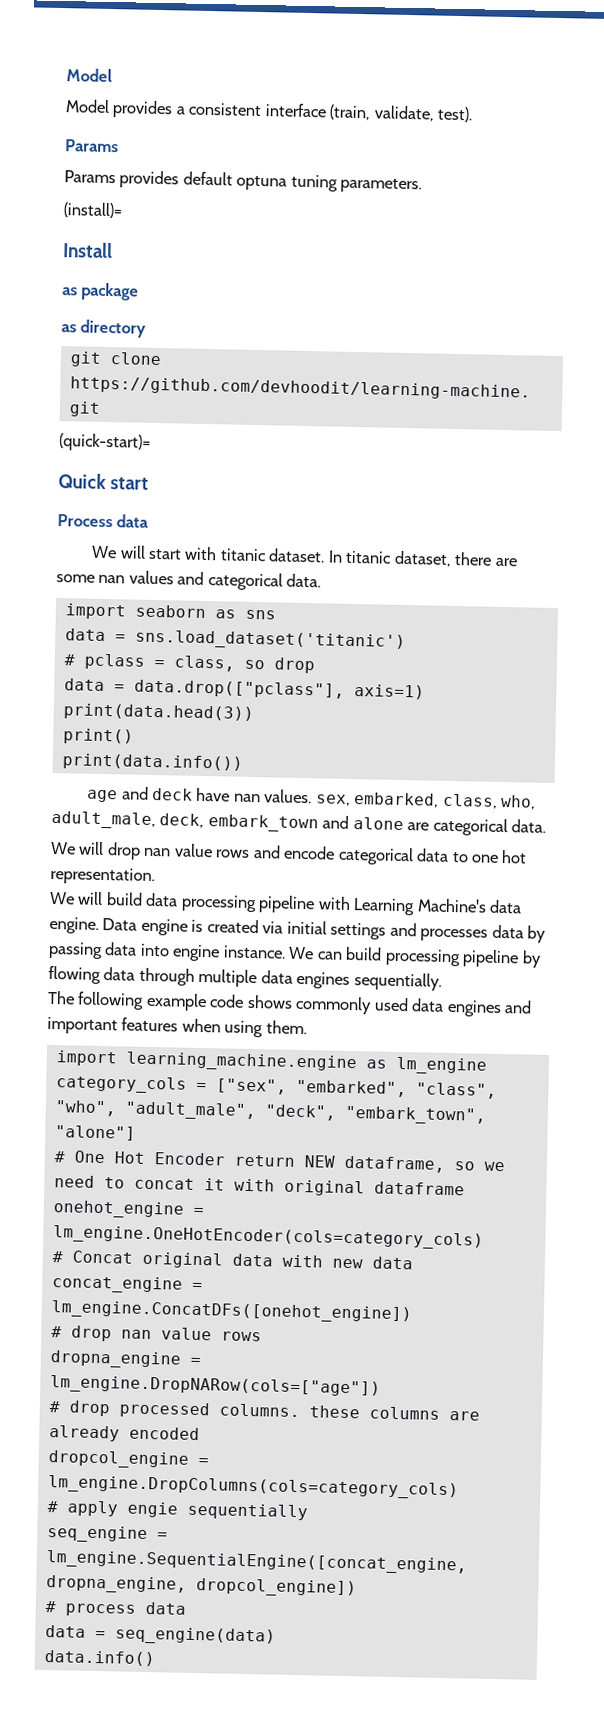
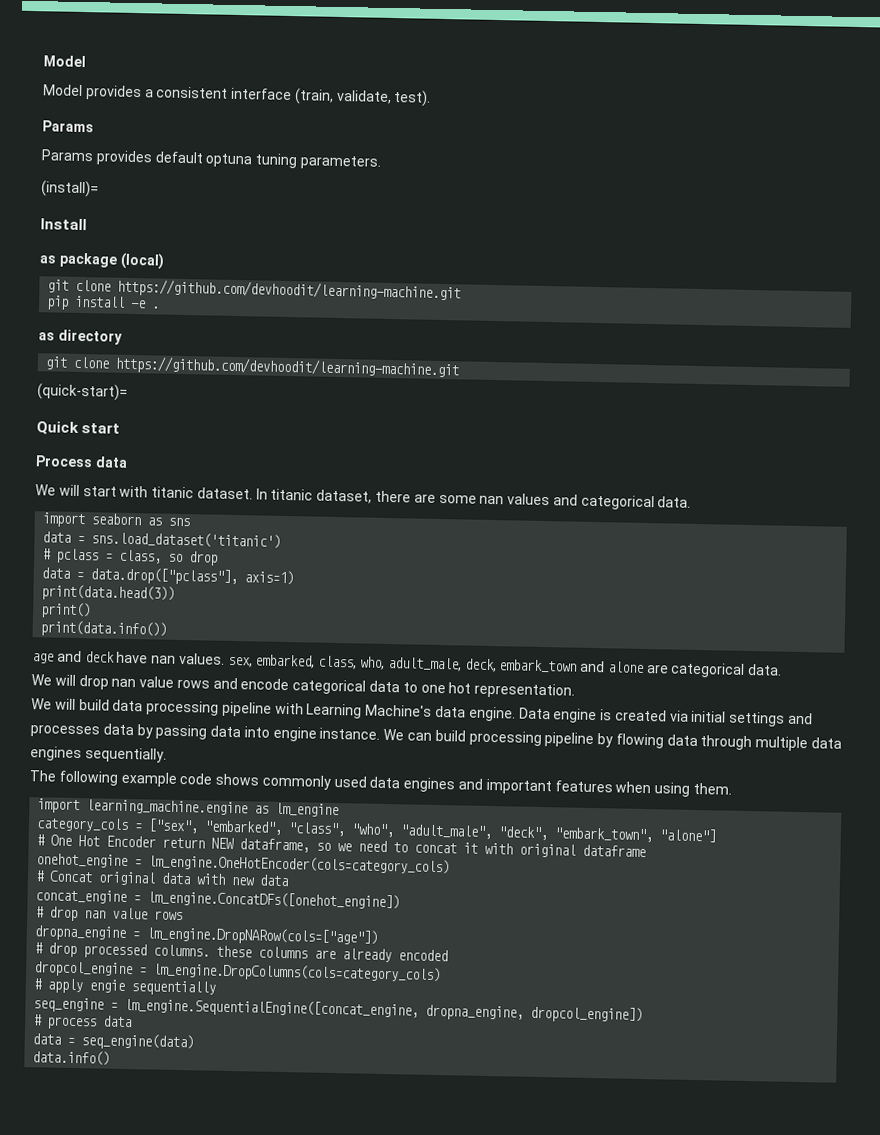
- as package
+ as package (local)
+ git clone https://github.com/devhoodit/learning-machine.git
+ pip install -e .

